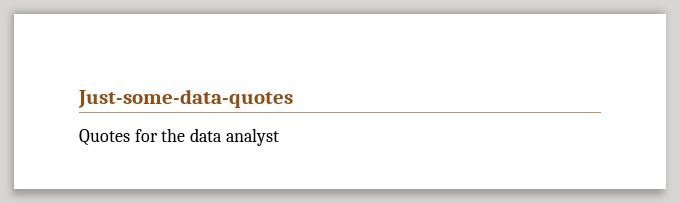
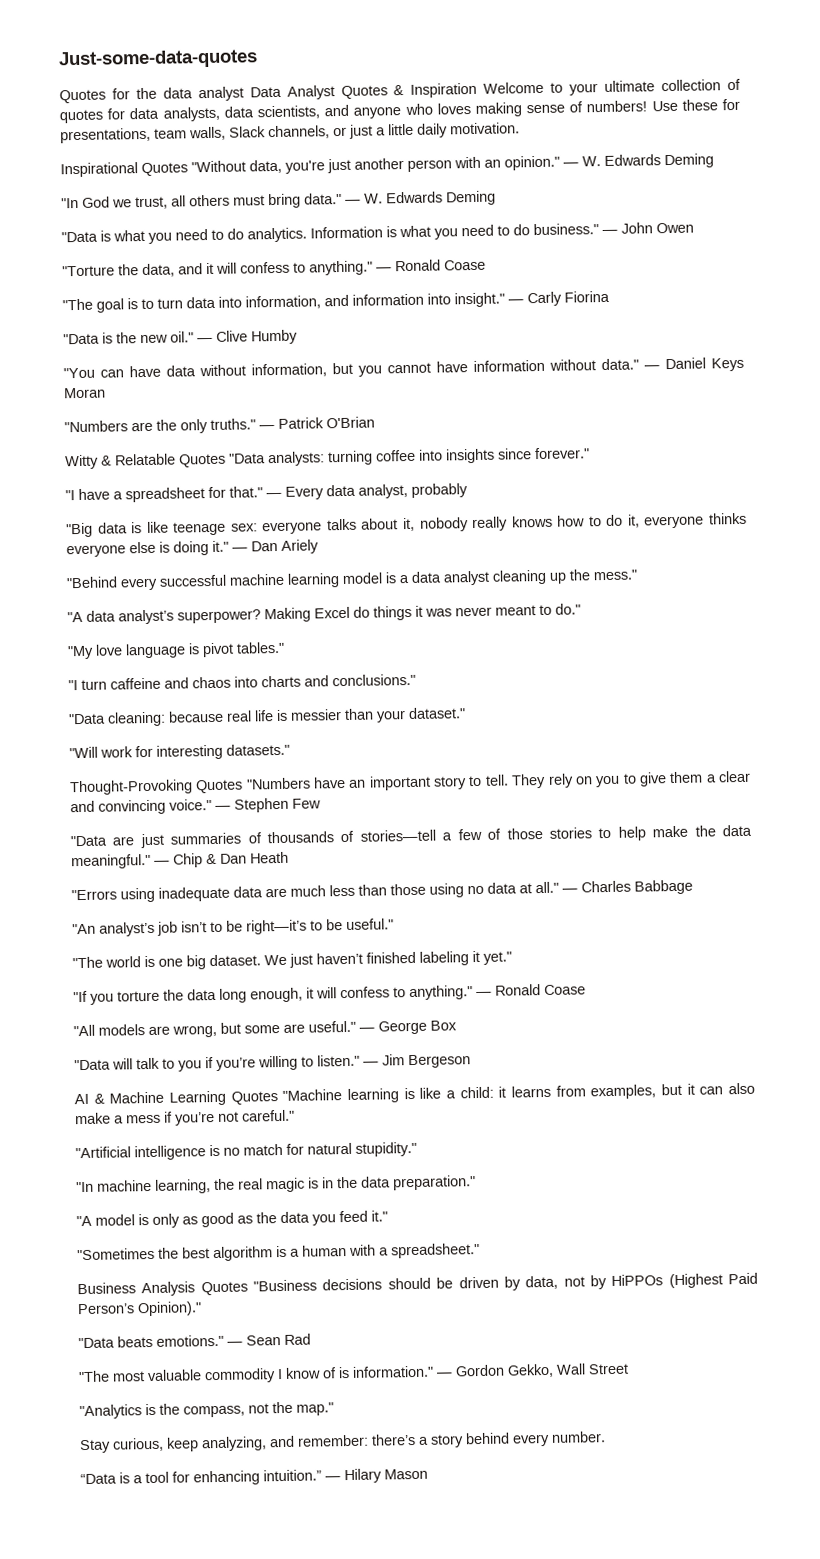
- Quotes for the data analyst
+ Quotes for the data analyst Data Analyst Quotes & Inspiration Welcome to your ultimate collection of quotes for data analysts, data scientists, and anyone who loves making sense of numbers! Use these for presentations, team walls, Slack channels, or just a little daily motivation.
+ Inspirational Quotes "Without data, you're just another person with an opinion." — W. Edwards Deming
+ "In God we trust, all others must bring data." — W. Edwards Deming
+ "Data is what you need to do analytics. Information is what you need to do business." — John Owen
+ "Torture the data, and it will confess to anything." — Ronald Coase
+ "The goal is to turn data into information, and information into insight." — Carly Fiorina
+ "Data is the new oil." — Clive Humby
+ "You can have data without information, but you cannot have information without data." — Daniel Keys Moran
+ "Numbers are the only truths." — Patrick O'Brian
+ Witty & Relatable Quotes "Data analysts: turning coffee into insights since forever."
+ "I have a spreadsheet for that." — Every data analyst, probably
+ "Big data is like teenage sex: everyone talks about it, nobody really knows how to do it, everyone thinks everyone else is doing it." — Dan Ariely
+ "Behind every successful machine learning model is a data analyst cleaning up the mess."
+ "A data analyst’s superpower? Making Excel do things it was never meant to do."
+ "My love language is pivot tables."
+ "I turn caffeine and chaos into charts and conclusions."
+ "Data cleaning: because real life is messier than your dataset."
+ "Will work for interesting datasets."
+ Thought-Provoking Quotes "Numbers have an important story to tell. They rely on you to give them a clear and convincing voice." — Stephen Few
+ "Data are just summaries of thousands of stories—tell a few of those stories to help make the data meaningful." — Chip & Dan Heath
+ "Errors using inadequate data are much less than those using no data at all." — Charles Babbage
+ "An analyst’s job isn’t to be right—it’s to be useful."
+ "The world is one big dataset. We just haven’t finished labeling it yet."
+ "If you torture the data long enough, it will confess to anything." — Ronald Coase
+ "All models are wrong, but some are useful." — George Box
+ "Data will talk to you if you’re willing to listen." — Jim Bergeson
+ AI & Machine Learning Quotes "Machine learning is like a child: it learns from examples, but it can also make a mess if you’re not careful."
+ "Artificial intelligence is no match for natural stupidity."
+ "In machine learning, the real magic is in the data preparation."
+ "A model is only as good as the data you feed it."
+ "Sometimes the best algorithm is a human with a spreadsheet."
+ Business Analysis Quotes "Business decisions should be driven by data, not by HiPPOs (Highest Paid Person’s Opinion)."
+ "Data beats emotions." — Sean Rad
+ "The most valuable commodity I know of is information." — Gordon Gekko, Wall Street
+ "Analytics is the compass, not the map."
+ Stay curious, keep analyzing, and remember: there’s a story behind every number.
+ “Data is a tool for enhancing intuition.” — Hilary Mason

